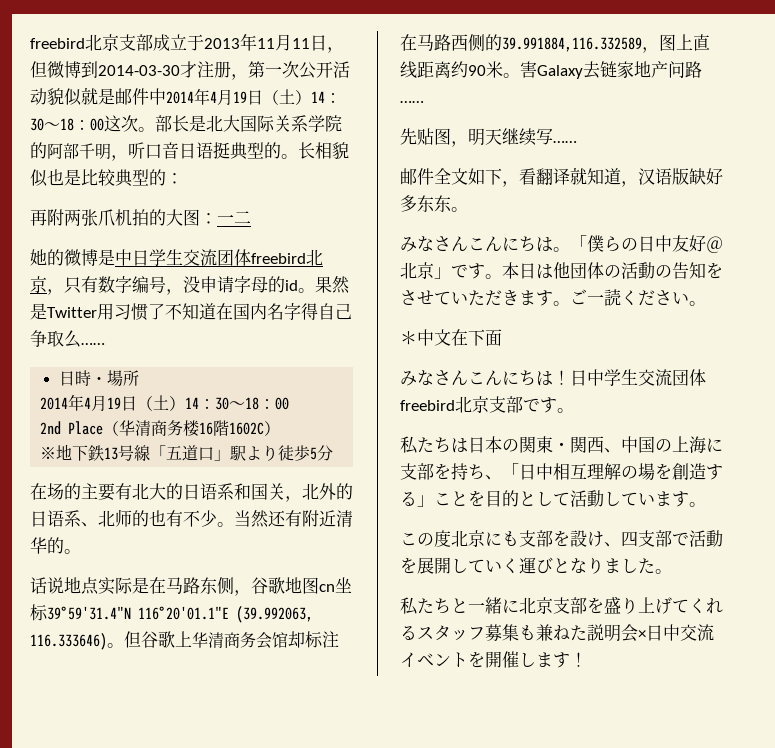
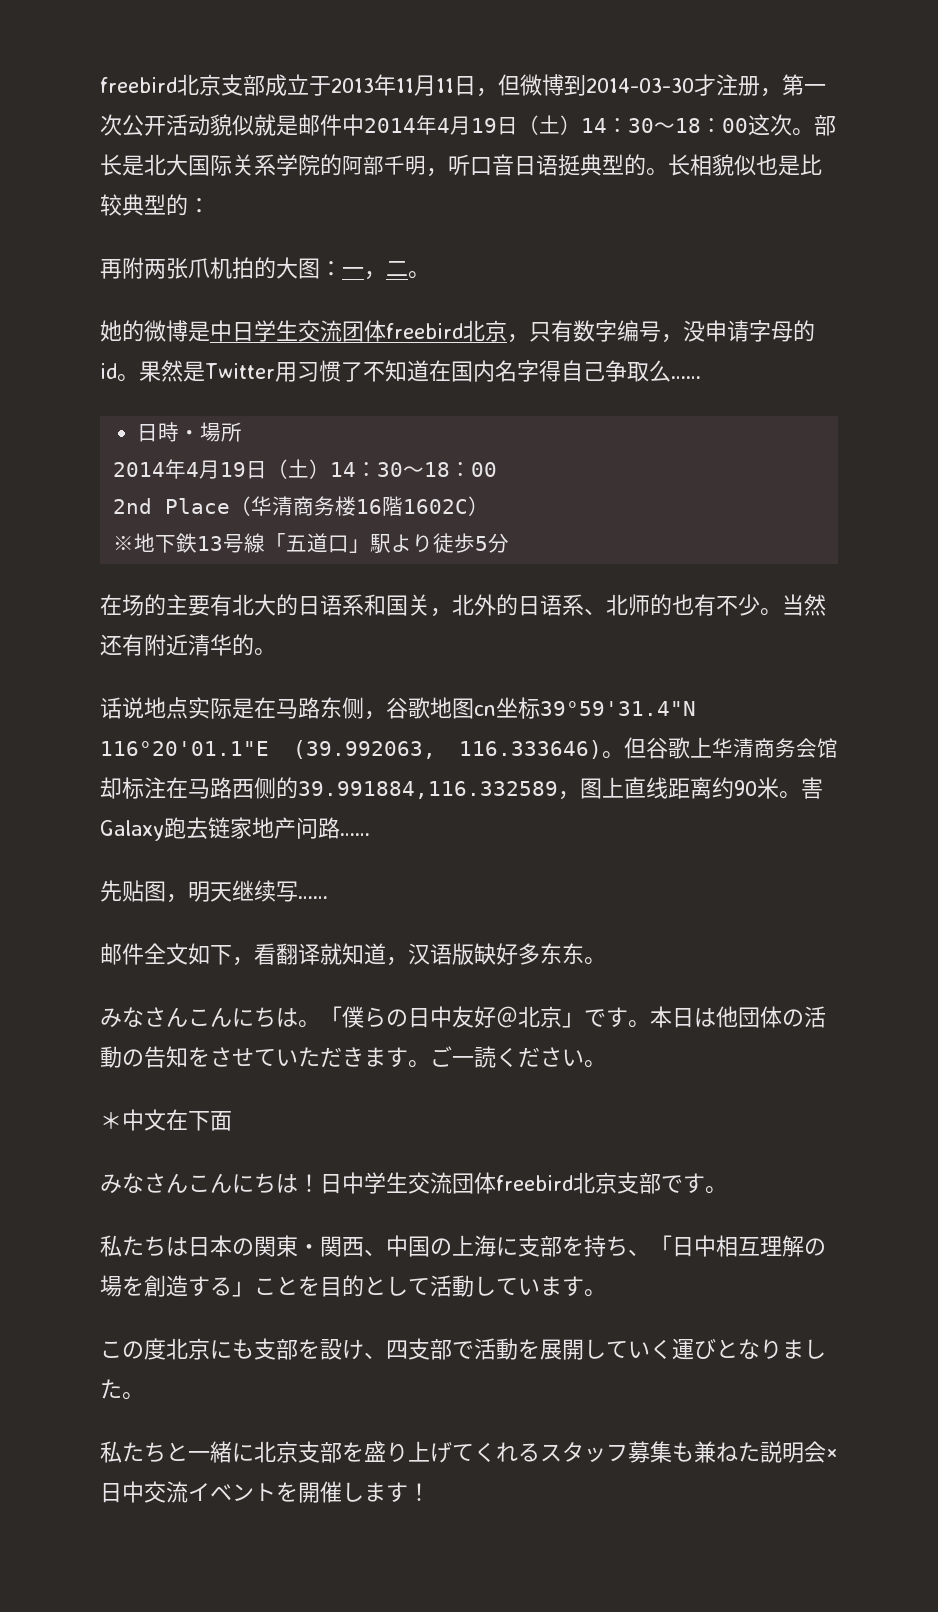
- 再附两张爪机拍的大图：一二
+ 再附两张爪机拍的大图：一，二。
- 害Galaxy去链家地产问路……
+ 害Galaxy跑去链家地产问路……

